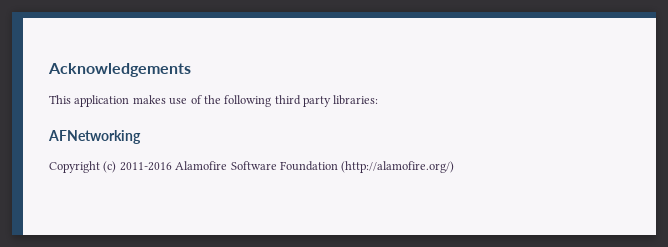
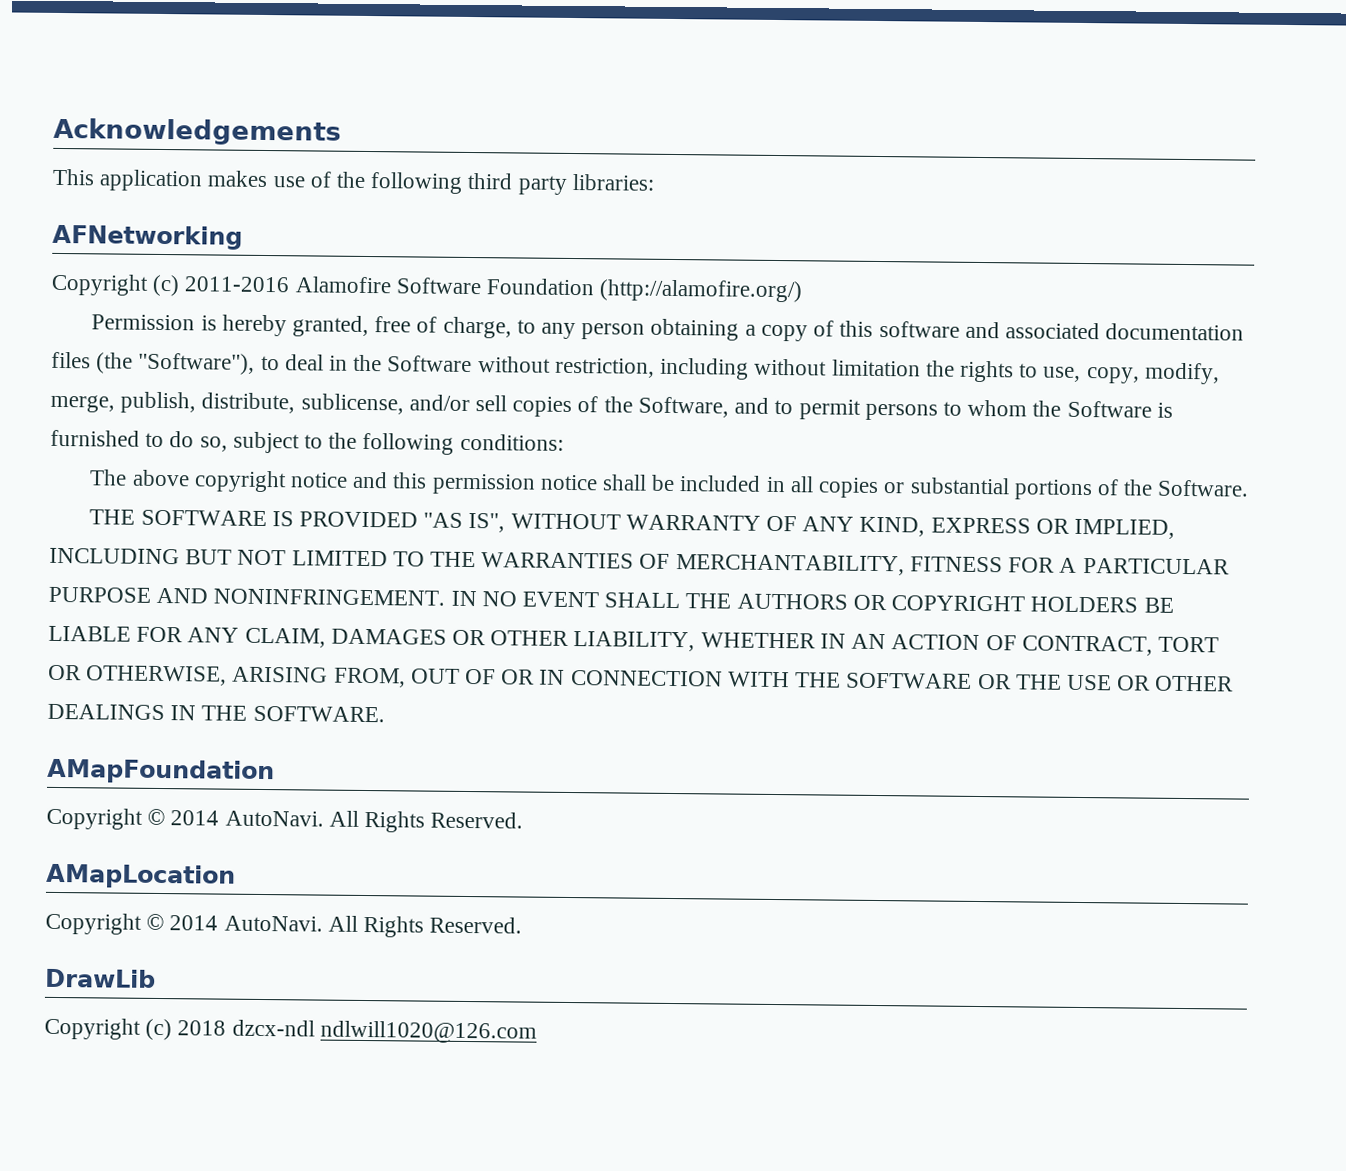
+ Permission is hereby granted, free of charge, to any person obtaining a copy of this software and associated documentation files (the "Software"), to deal in the Software without restriction, including without limitation the rights to use, copy, modify, merge, publish, distribute, sublicense, and/or sell copies of the Software, and to permit persons to whom the Software is furnished to do so, subject to the following conditions:
+ The above copyright notice and this permission notice shall be included in all copies or substantial portions of the Software.
+ THE SOFTWARE IS PROVIDED "AS IS", WITHOUT WARRANTY OF ANY KIND, EXPRESS OR IMPLIED, INCLUDING BUT NOT LIMITED TO THE WARRANTIES OF MERCHANTABILITY, FITNESS FOR A PARTICULAR PURPOSE AND NONINFRINGEMENT. IN NO EVENT SHALL THE AUTHORS OR COPYRIGHT HOLDERS BE LIABLE FOR ANY CLAIM, DAMAGES OR OTHER LIABILITY, WHETHER IN AN ACTION OF CONTRACT, TORT OR OTHERWISE, ARISING FROM, OUT OF OR IN CONNECTION WITH THE SOFTWARE OR THE USE OR OTHER DEALINGS IN THE SOFTWARE.
+ AMapFoundation
+ Copyright © 2014 AutoNavi. All Rights Reserved.
+ AMapLocation
+ Copyright © 2014 AutoNavi. All Rights Reserved.
+ DrawLib
+ Copyright (c) 2018 dzcx-ndl ndlwill1020@126.com

